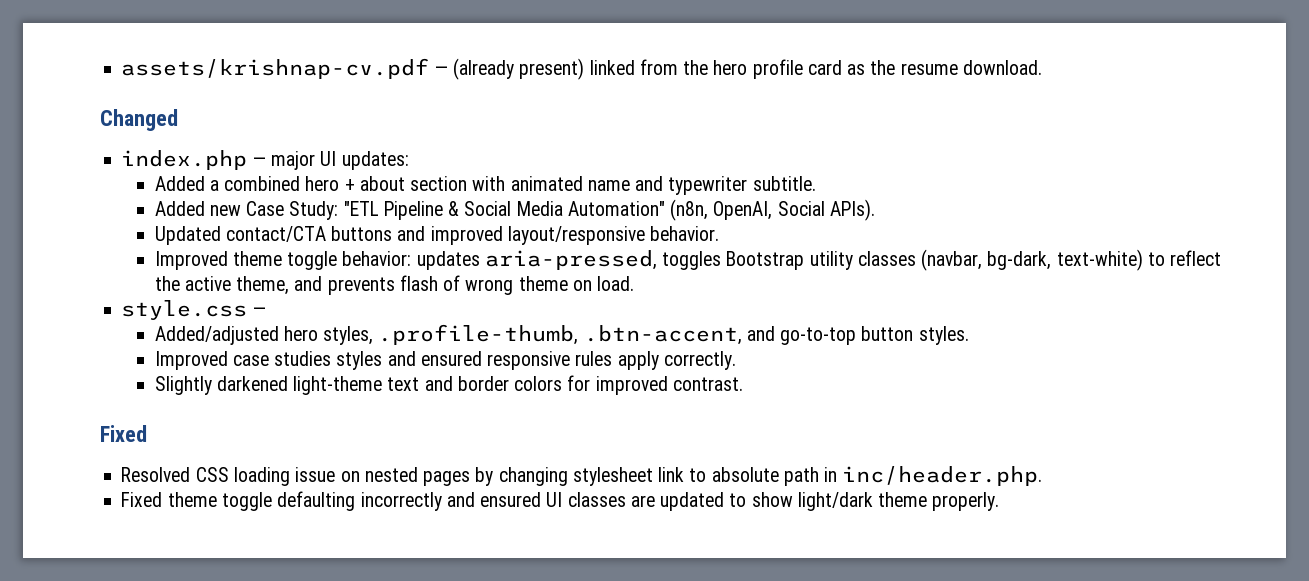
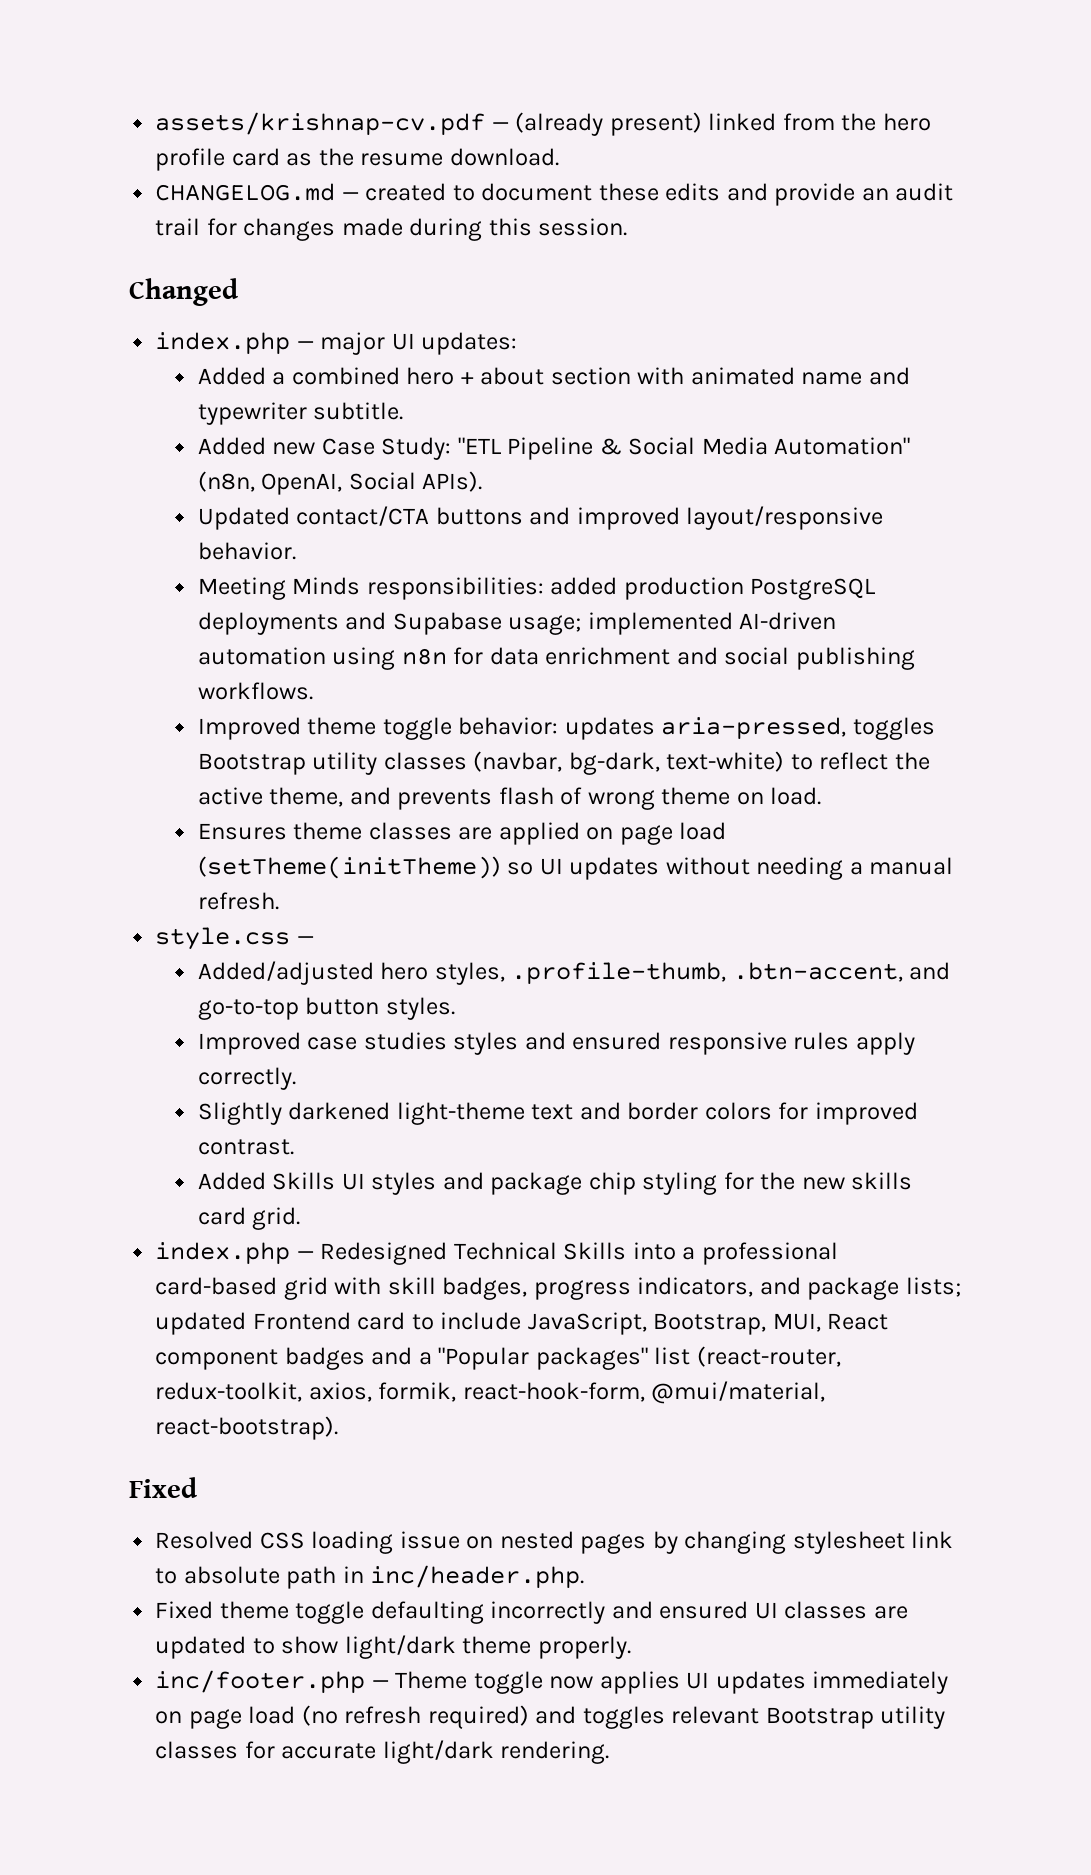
+ CHANGELOG.md — created to document these edits and provide an audit trail for changes made during this session.
+ Meeting Minds responsibilities: added production PostgreSQL deployments and Supabase usage; implemented AI-driven automation using n8n for data enrichment and social publishing workflows.
+ Ensures theme classes are applied on page load (setTheme(initTheme)) so UI updates without needing a manual refresh.
+ Added Skills UI styles and package chip styling for the new skills card grid.
+ index.php — Redesigned Technical Skills into a professional card-based grid with skill badges, progress indicators, and package lists; updated Frontend card to include JavaScript, Bootstrap, MUI, React component badges and a "Popular packages" list (react-router, redux-toolkit, axios, formik, react-hook-form, @mui/material, react-bootstrap).
+ inc/footer.php — Theme toggle now applies UI updates immediately on page load (no refresh required) and toggles relevant Bootstrap utility classes for accurate light/dark rendering.

